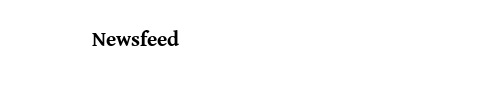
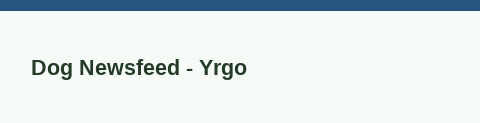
- Newsfeed
+ Dog Newsfeed - Yrgo

